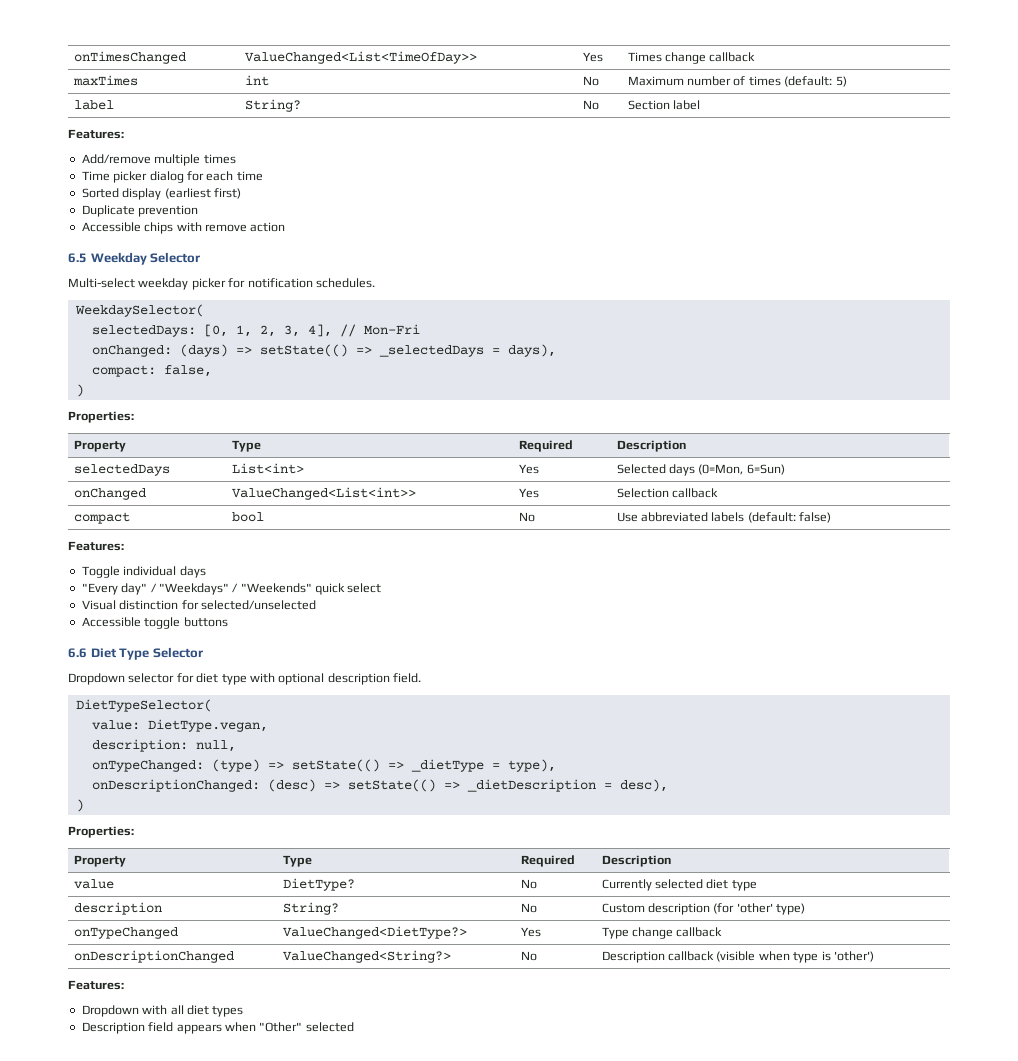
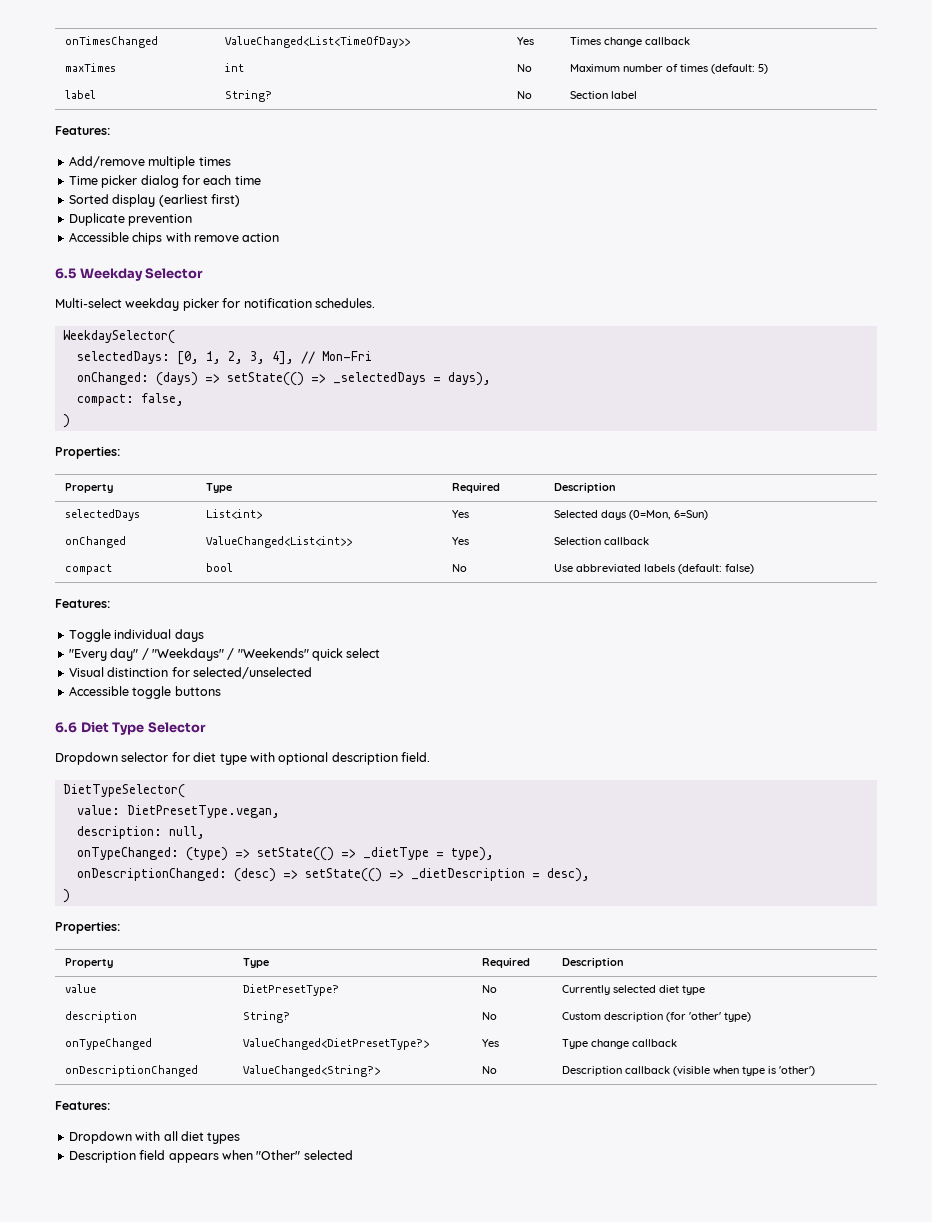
- value: DietType.vegan,
+ value: DietPresetType.vegan,
- value | DietType? | No | Currently selected diet type
+ value | DietPresetType? | No | Currently selected diet type
- onTypeChanged | ValueChanged<DietType?> | Yes | Type change callback
+ onTypeChanged | ValueChanged<DietPresetType?> | Yes | Type change callback

